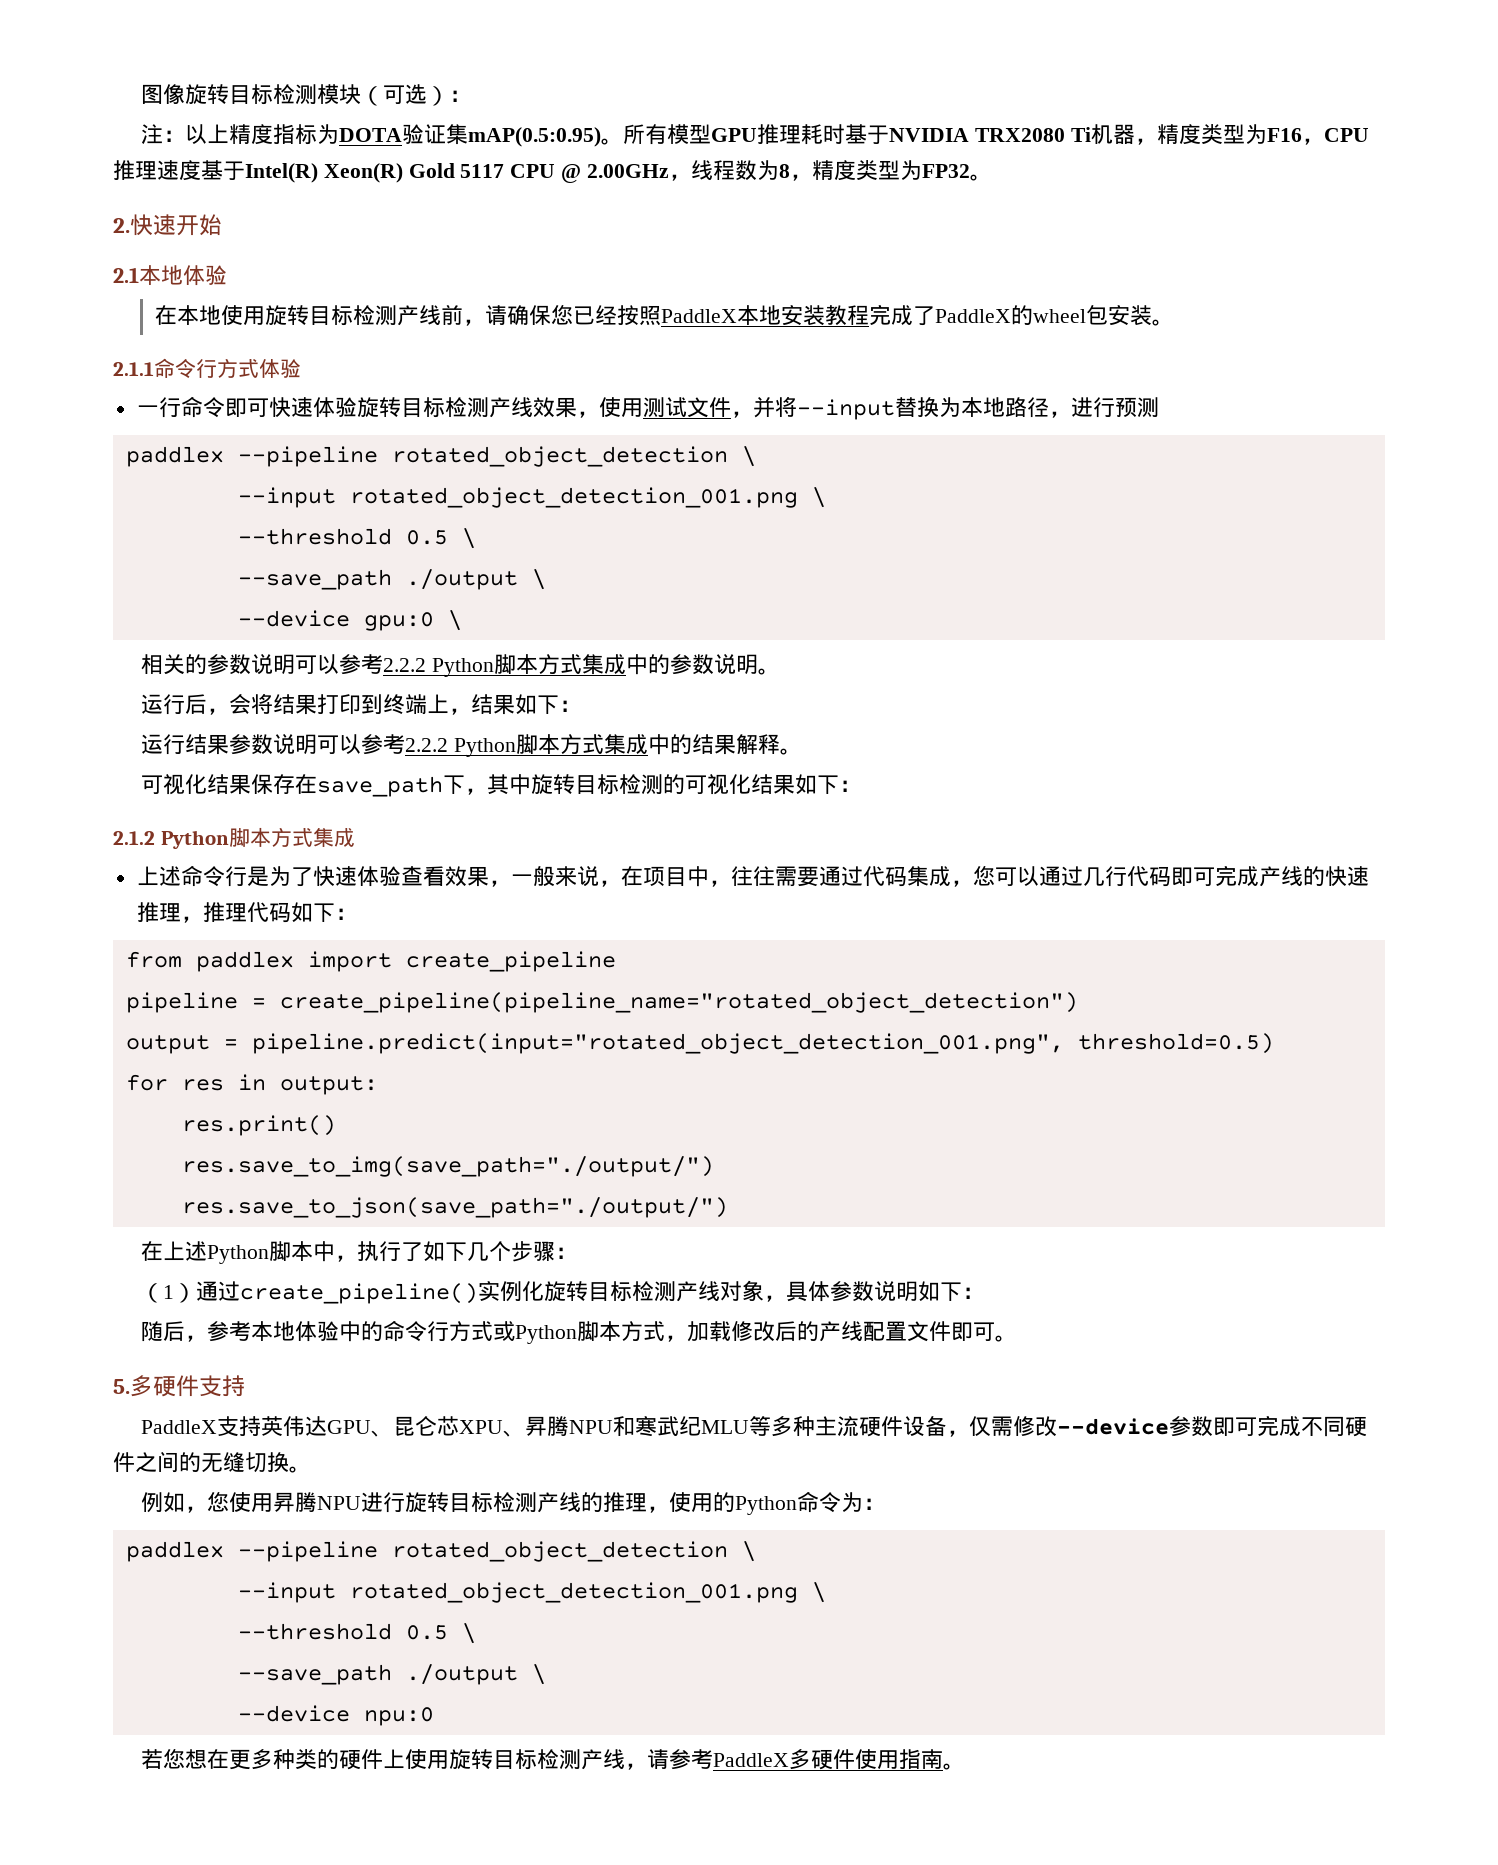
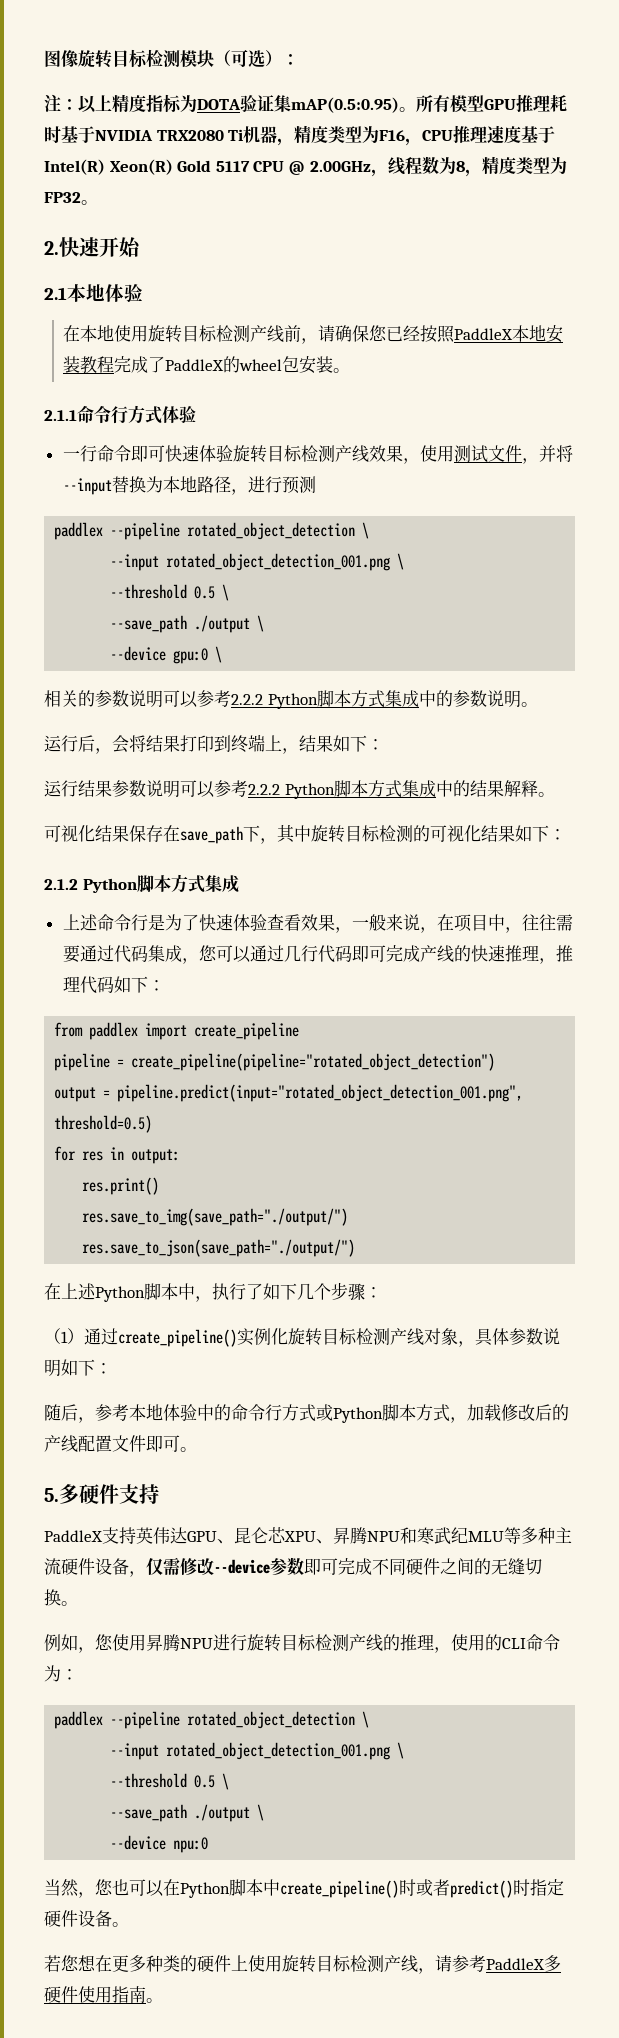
- pipeline = create_pipeline(pipeline_name="rotated_object_detection")
+ pipeline = create_pipeline(pipeline="rotated_object_detection")
- 例如，您使用昇腾NPU进行旋转目标检测产线的推理，使用的Python命令为：
+ 例如，您使用昇腾NPU进行旋转目标检测产线的推理，使用的CLI命令为：
+ 当然，您也可以在Python脚本中create_pipeline()时或者predict()时指定硬件设备。

